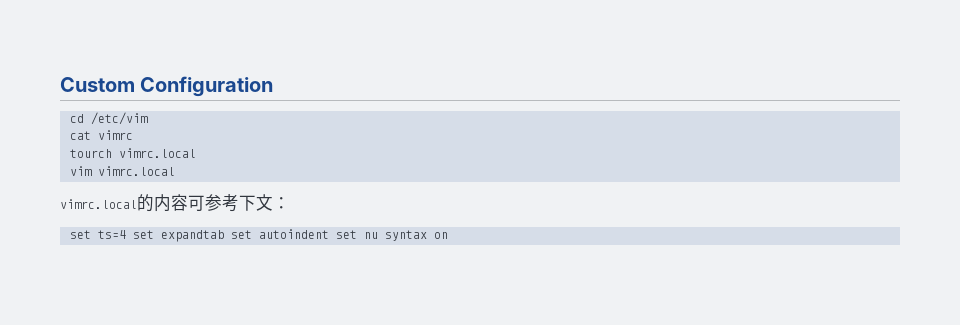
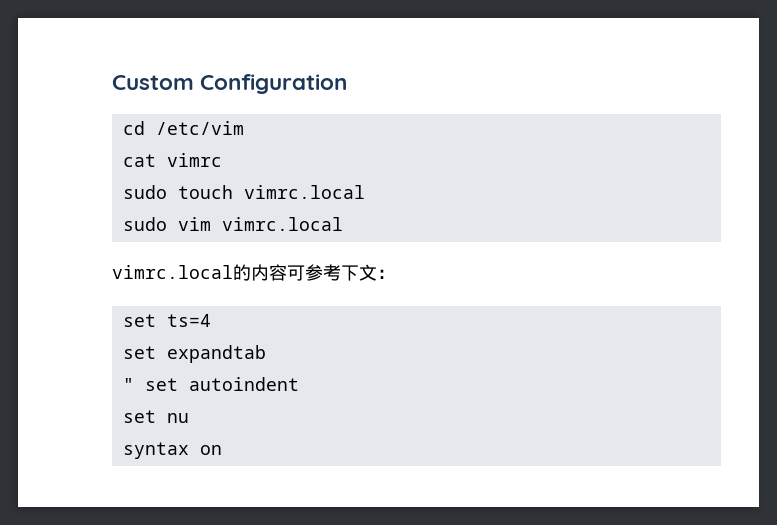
- tourch vimrc.local
- vim vimrc.local
+ sudo touch vimrc.local
+ sudo vim vimrc.local
- set ts=4 set expandtab set autoindent set nu syntax on
+ set ts=4
+ set expandtab
+ " set autoindent
+ set nu
+ syntax on

